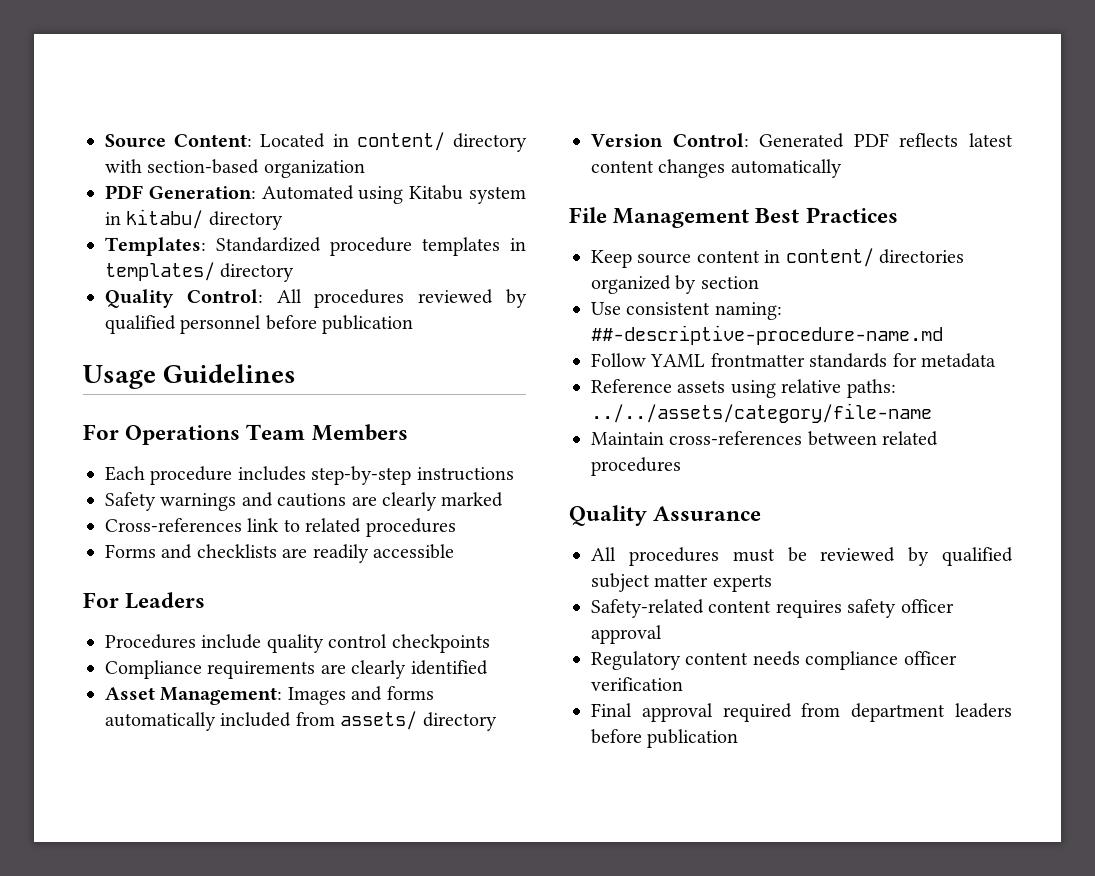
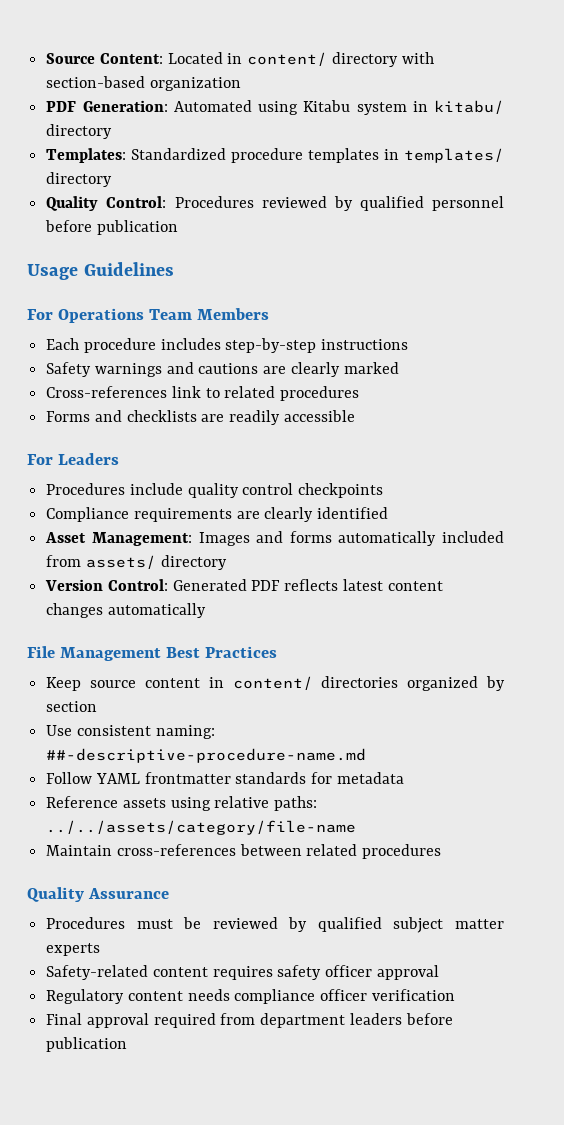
- Quality Control: All procedures reviewed by qualified personnel before publication
+ Quality Control: Procedures reviewed by qualified personnel before publication
- All procedures must be reviewed by qualified subject matter experts
+ Procedures must be reviewed by qualified subject matter experts

